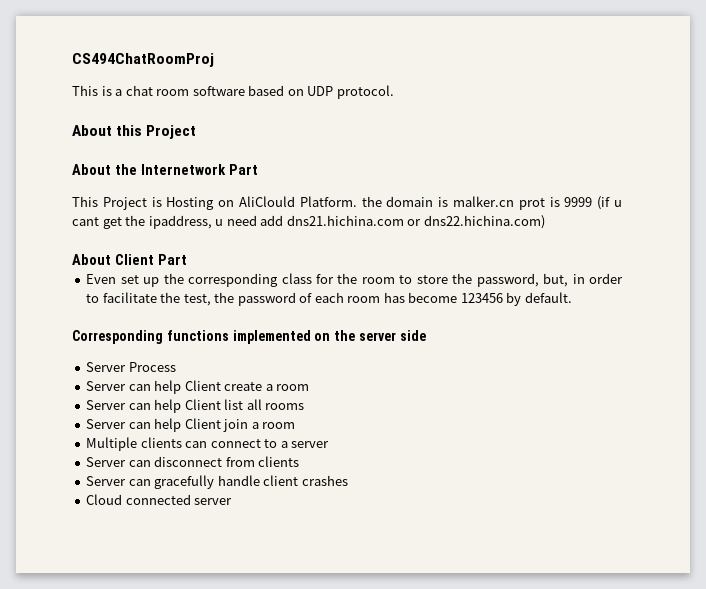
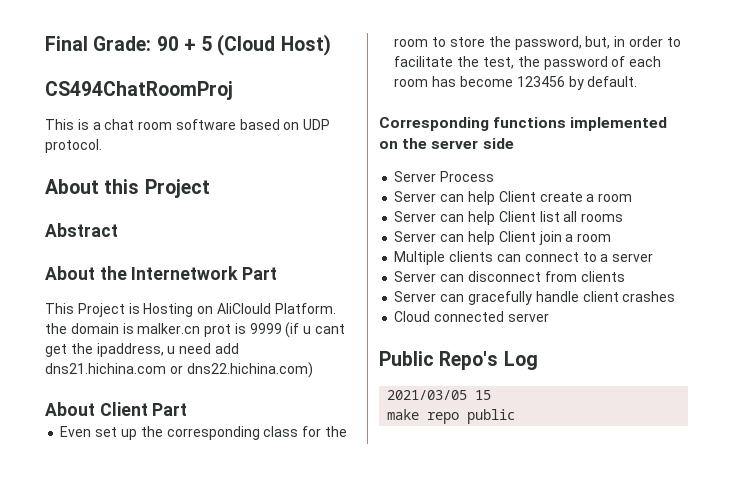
+ Final Grade: 90 + 5 (Cloud Host)
+ Abstract
+ Public Repo's Log
+ 2021/03/05 15
+ make repo public

